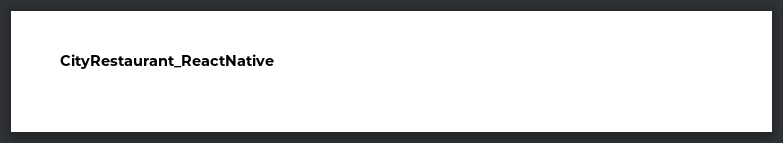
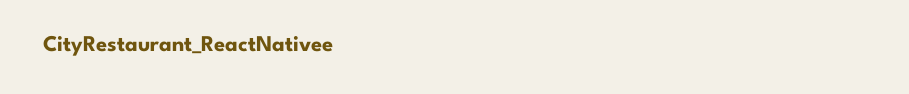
- CityRestaurant_ReactNative
+ CityRestaurant_ReactNativee

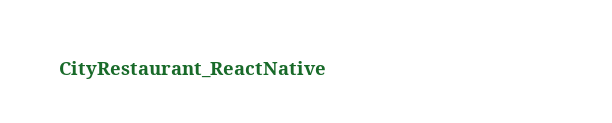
- CityRestaurant_ReactNativee
+ CityRestaurant_ReactNative

